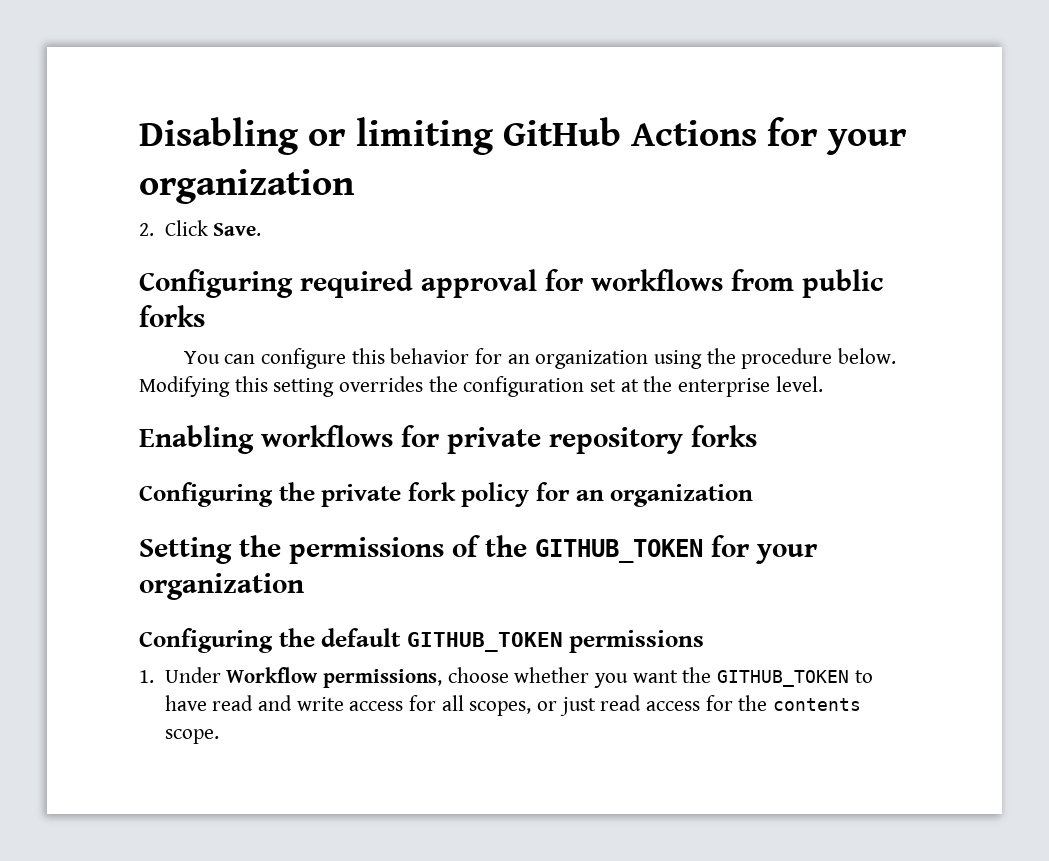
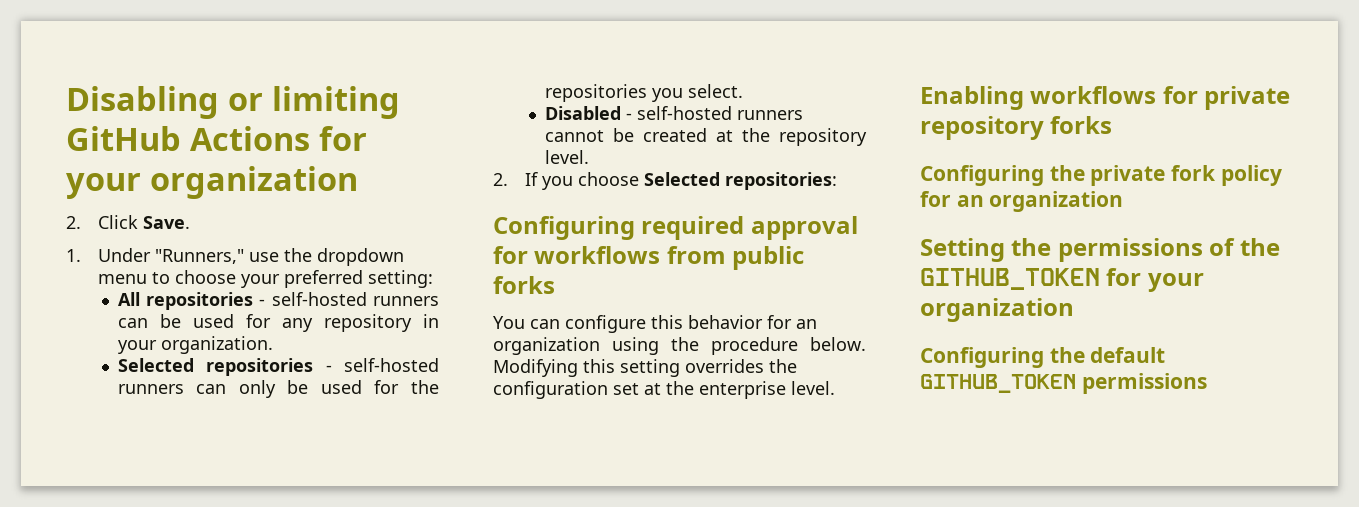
+ 1. Under "Runners," use the dropdown menu to choose your preferred setting:
+ All repositories - self-hosted runners can be used for any repository in your organization.
+ Selected repositories - self-hosted runners can only be used for the repositories you select.
+ Disabled - self-hosted runners cannot be created at the repository level.
+ 2. If you choose Selected repositories:
- 1. Under Workflow permissions, choose whether you want the GITHUB_TOKEN to have read and write access for all scopes, or just read access for the contents scope.

